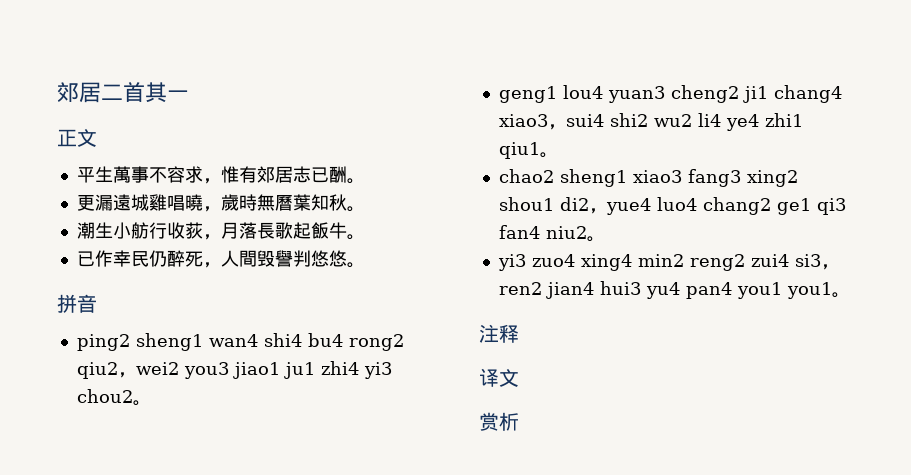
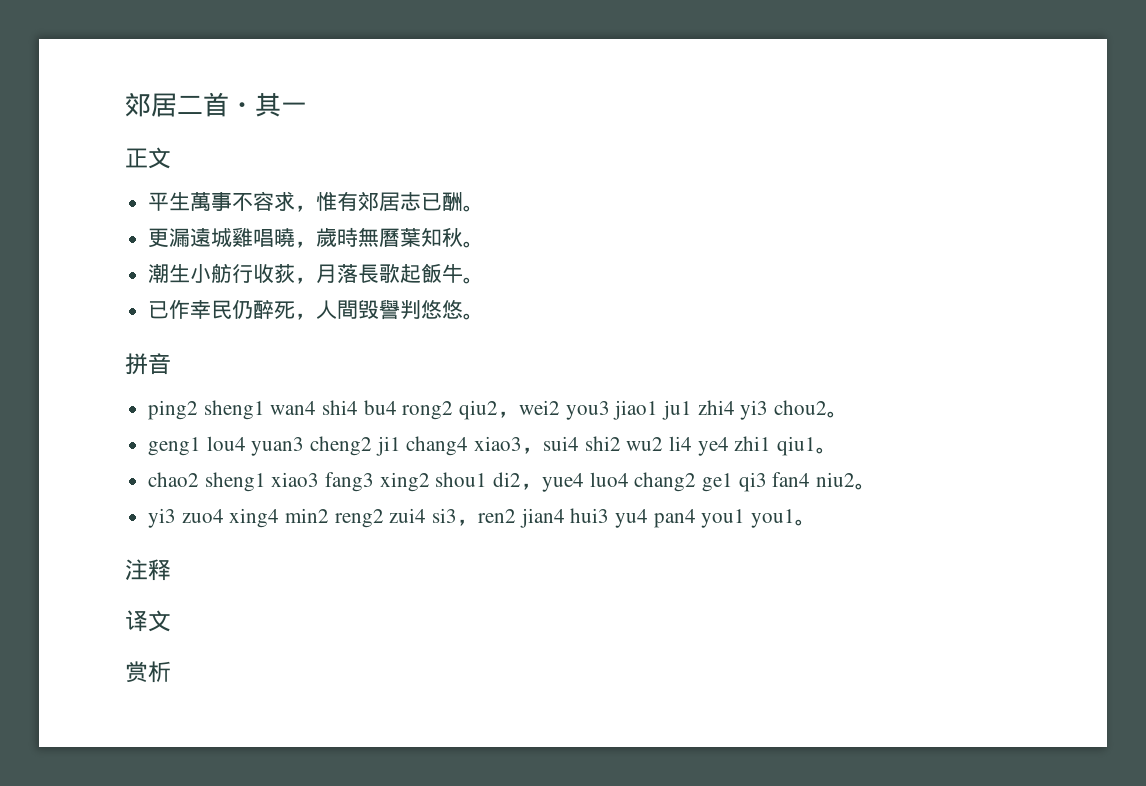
- 郊居二首其一
+ 郊居二首・其一

